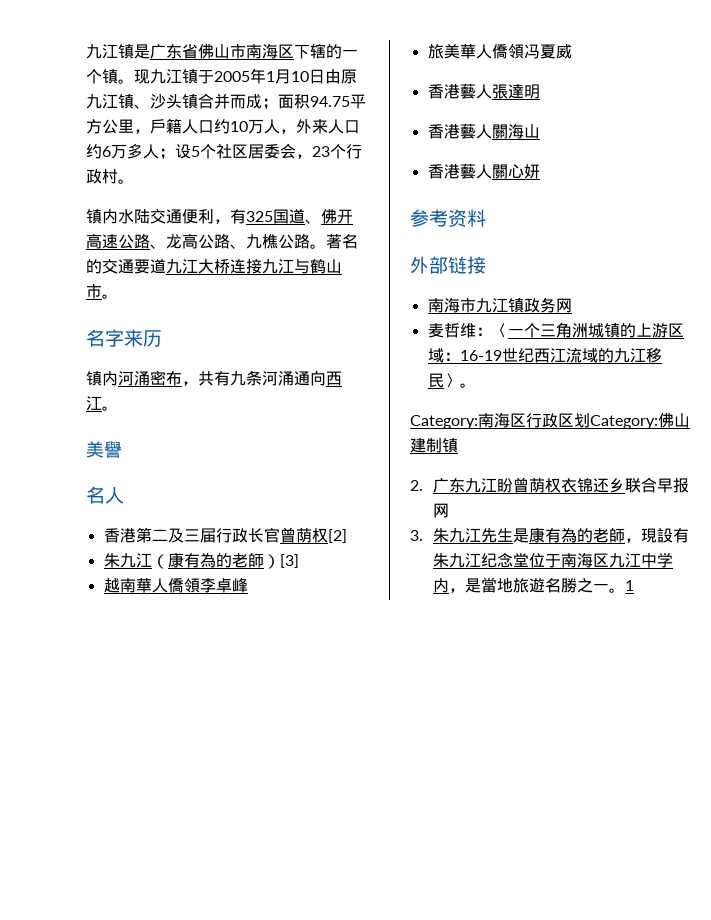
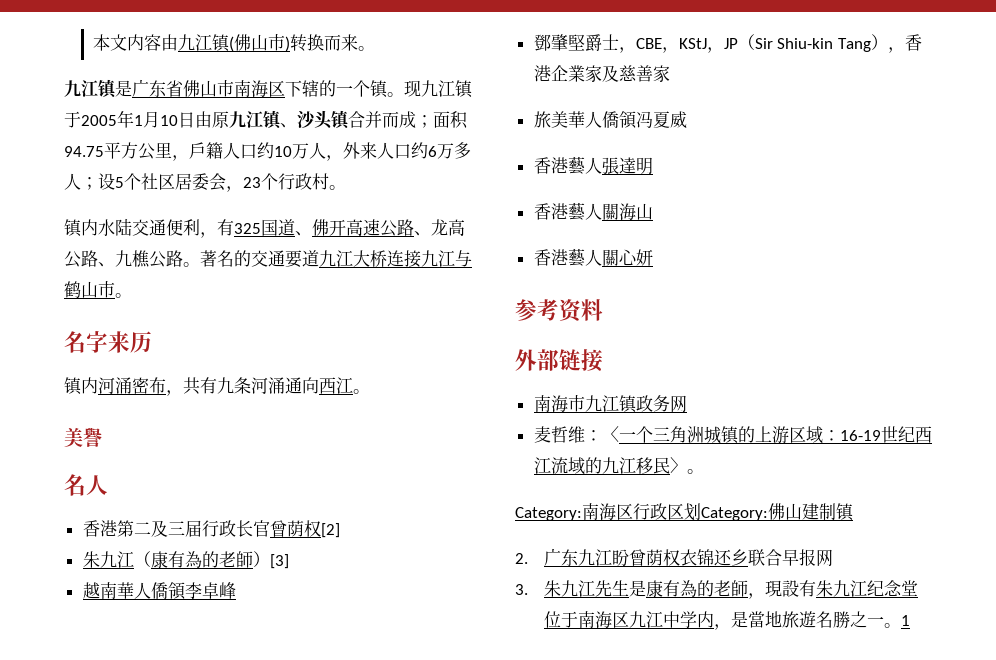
+ 本文内容由九江镇(佛山市)转换而来。
+ 鄧肇堅爵士，CBE，KStJ，JP（Sir Shiu-kin Tang），香港企業家及慈善家

